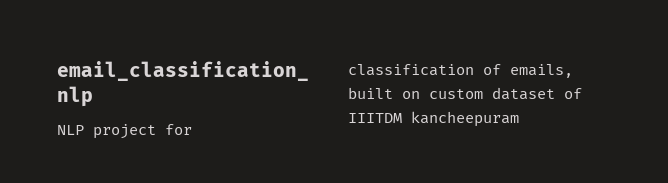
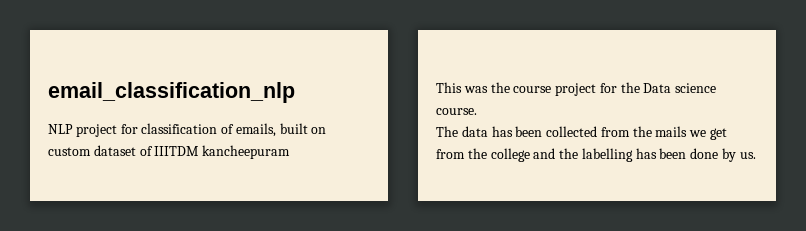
+ This was the course project for the Data science course.
+ The data has been collected from the mails we get from the college and the labelling has been done by us.

